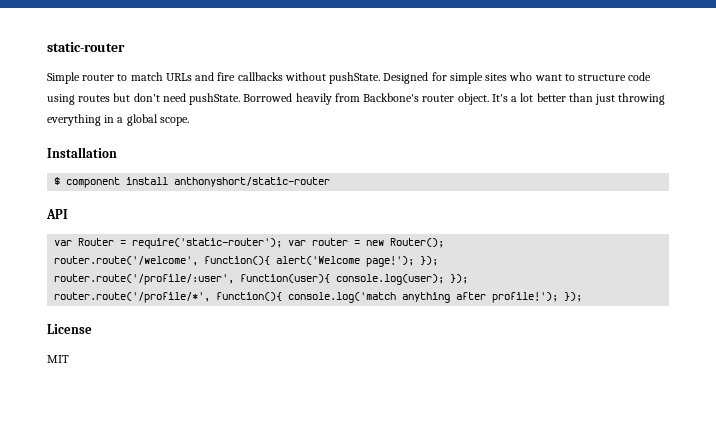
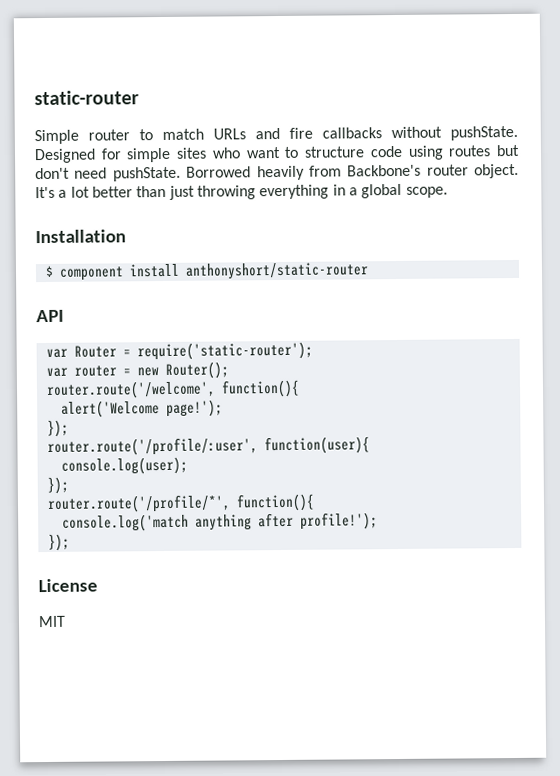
- var Router = require('static-router'); var router = new Router();
+ var Router = require('static-router');
+ var router = new Router();
- router.route('/welcome', function(){ alert('Welcome page!'); });
+ router.route('/welcome', function(){
+ alert('Welcome page!');
+ });
- router.route('/profile/:user', function(user){ console.log(user); });
+ router.route('/profile/:user', function(user){
+ console.log(user);
+ });
- router.route('/profile/*', function(){ console.log('match anything after profile!'); });
+ router.route('/profile/*', function(){
+ console.log('match anything after profile!');
+ });

